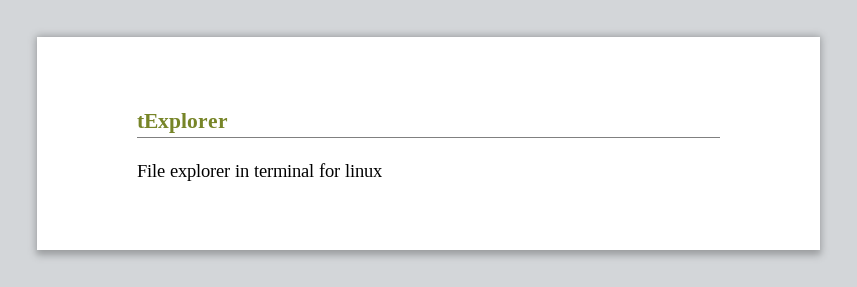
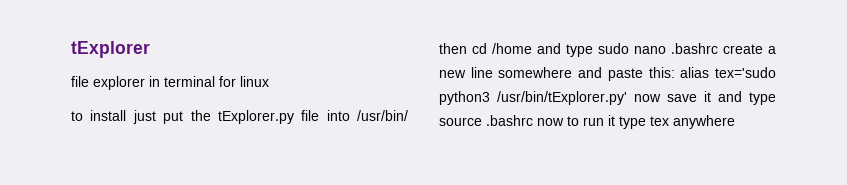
- File explorer in terminal for linux
+ file explorer in terminal for linux
+ to install just put the tExplorer.py file into /usr/bin/ then cd /home and type sudo nano .bashrc create a new line somewhere and paste this: alias tex='sudo python3 /usr/bin/tExplorer.py' now save it and type source .bashrc now to run it type tex anywhere

